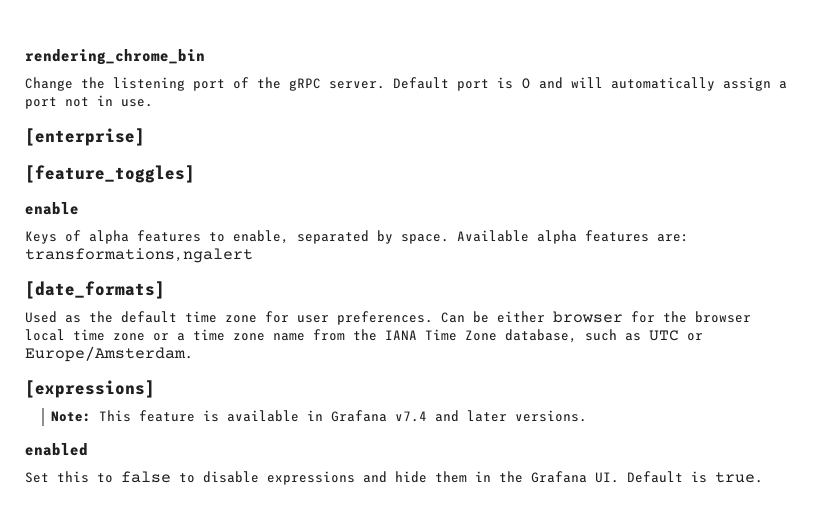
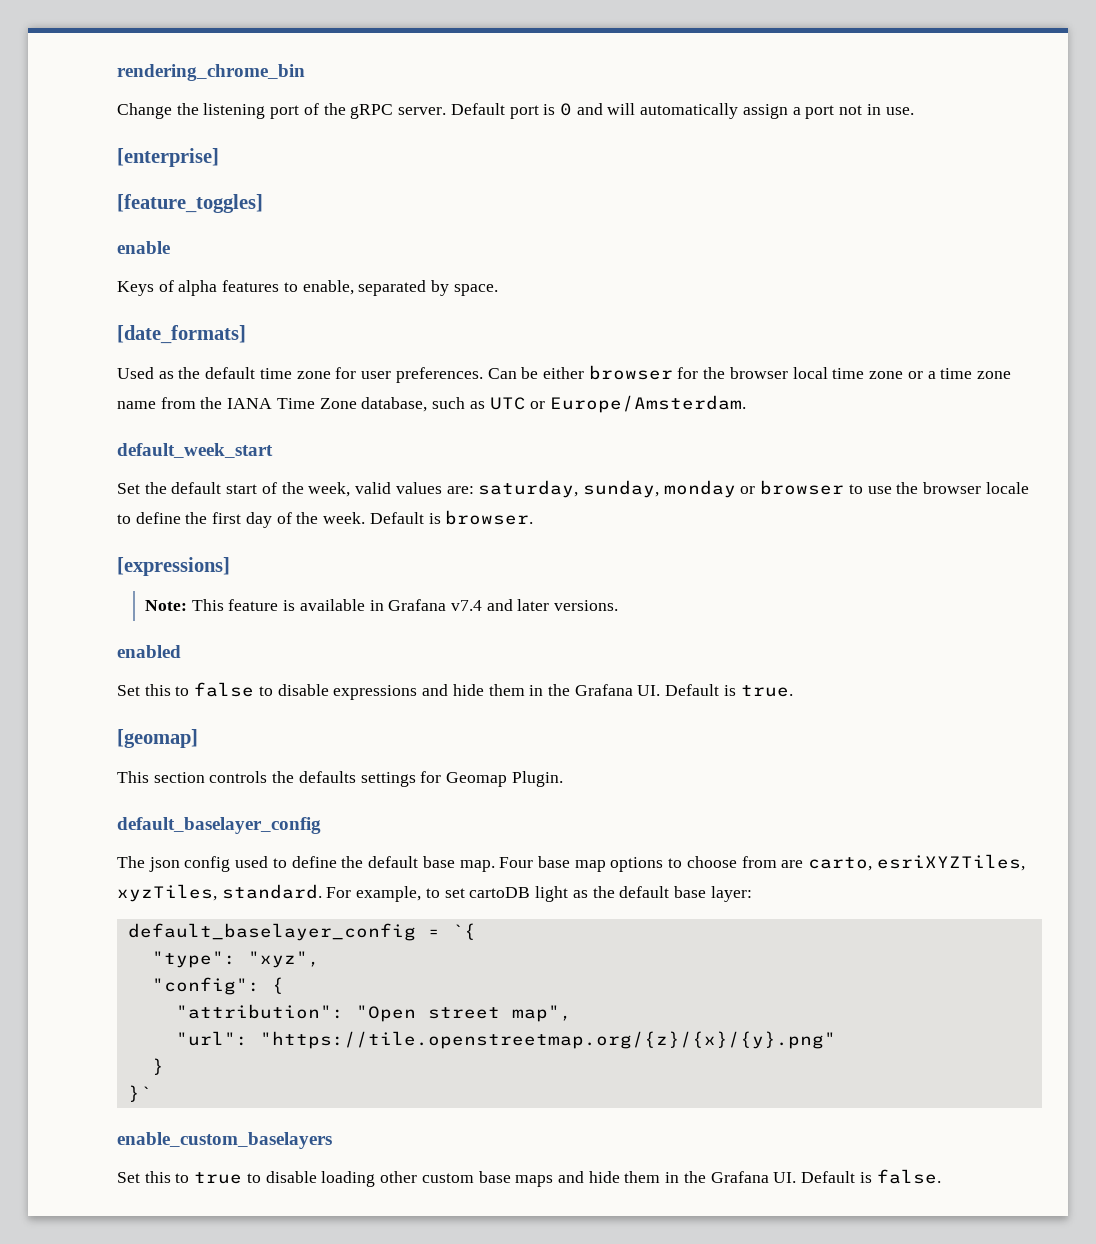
- Available alpha features are: transformations,ngalert
+ default_week_start
+ Set the default start of the week, valid values are: saturday, sunday, monday or browser to use the browser locale to define the first day of the week. Default is browser.
+ [geomap]
+ This section controls the defaults settings for Geomap Plugin.
+ default_baselayer_config
+ The json config used to define the default base map. Four base map options to choose from are carto, esriXYZTiles, xyzTiles, standard. For example, to set cartoDB light as the default base layer:
+ default_baselayer_config = `{
+ "type": "xyz",
+ "config": {
+ "attribution": "Open street map",
+ "url": "https://tile.openstreetmap.org/{z}/{x}/{y}.png"
+ }
+ }`
+ enable_custom_baselayers
+ Set this to true to disable loading other custom base maps and hide them in the Grafana UI. Default is false.

